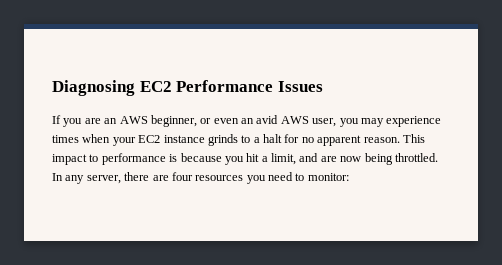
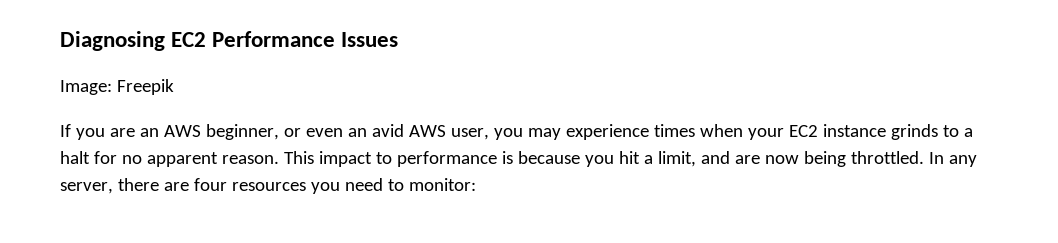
+ Image: Freepik

